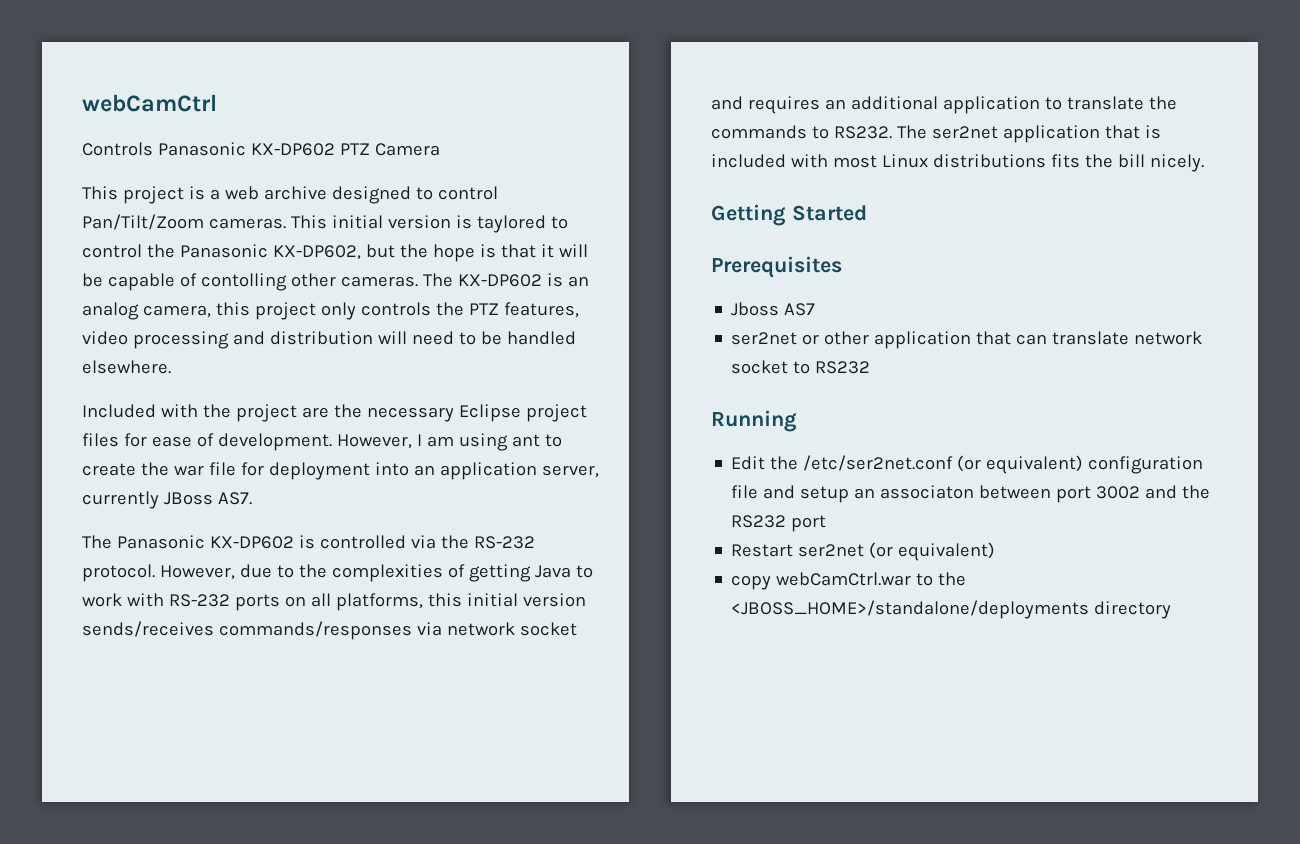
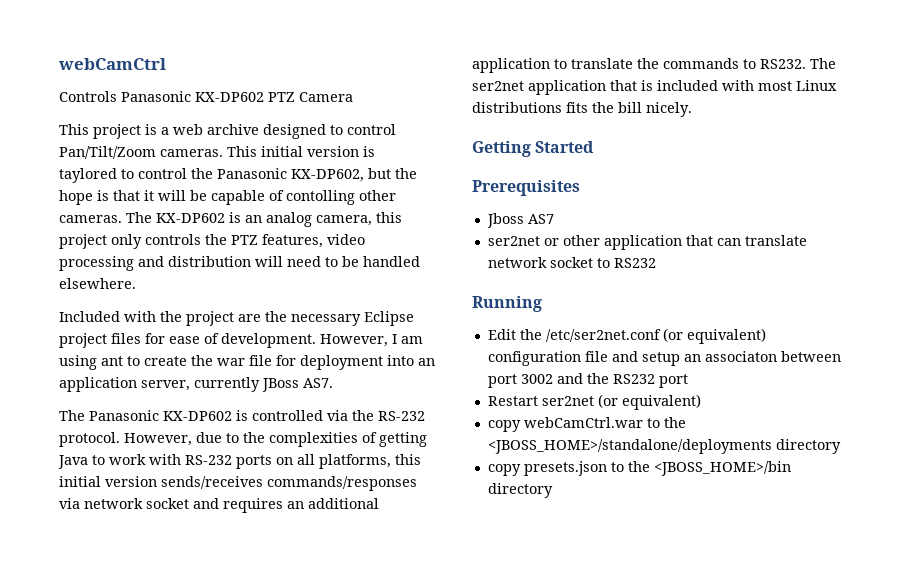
+ copy presets.json to the <JBOSS_HOME>/bin directory

